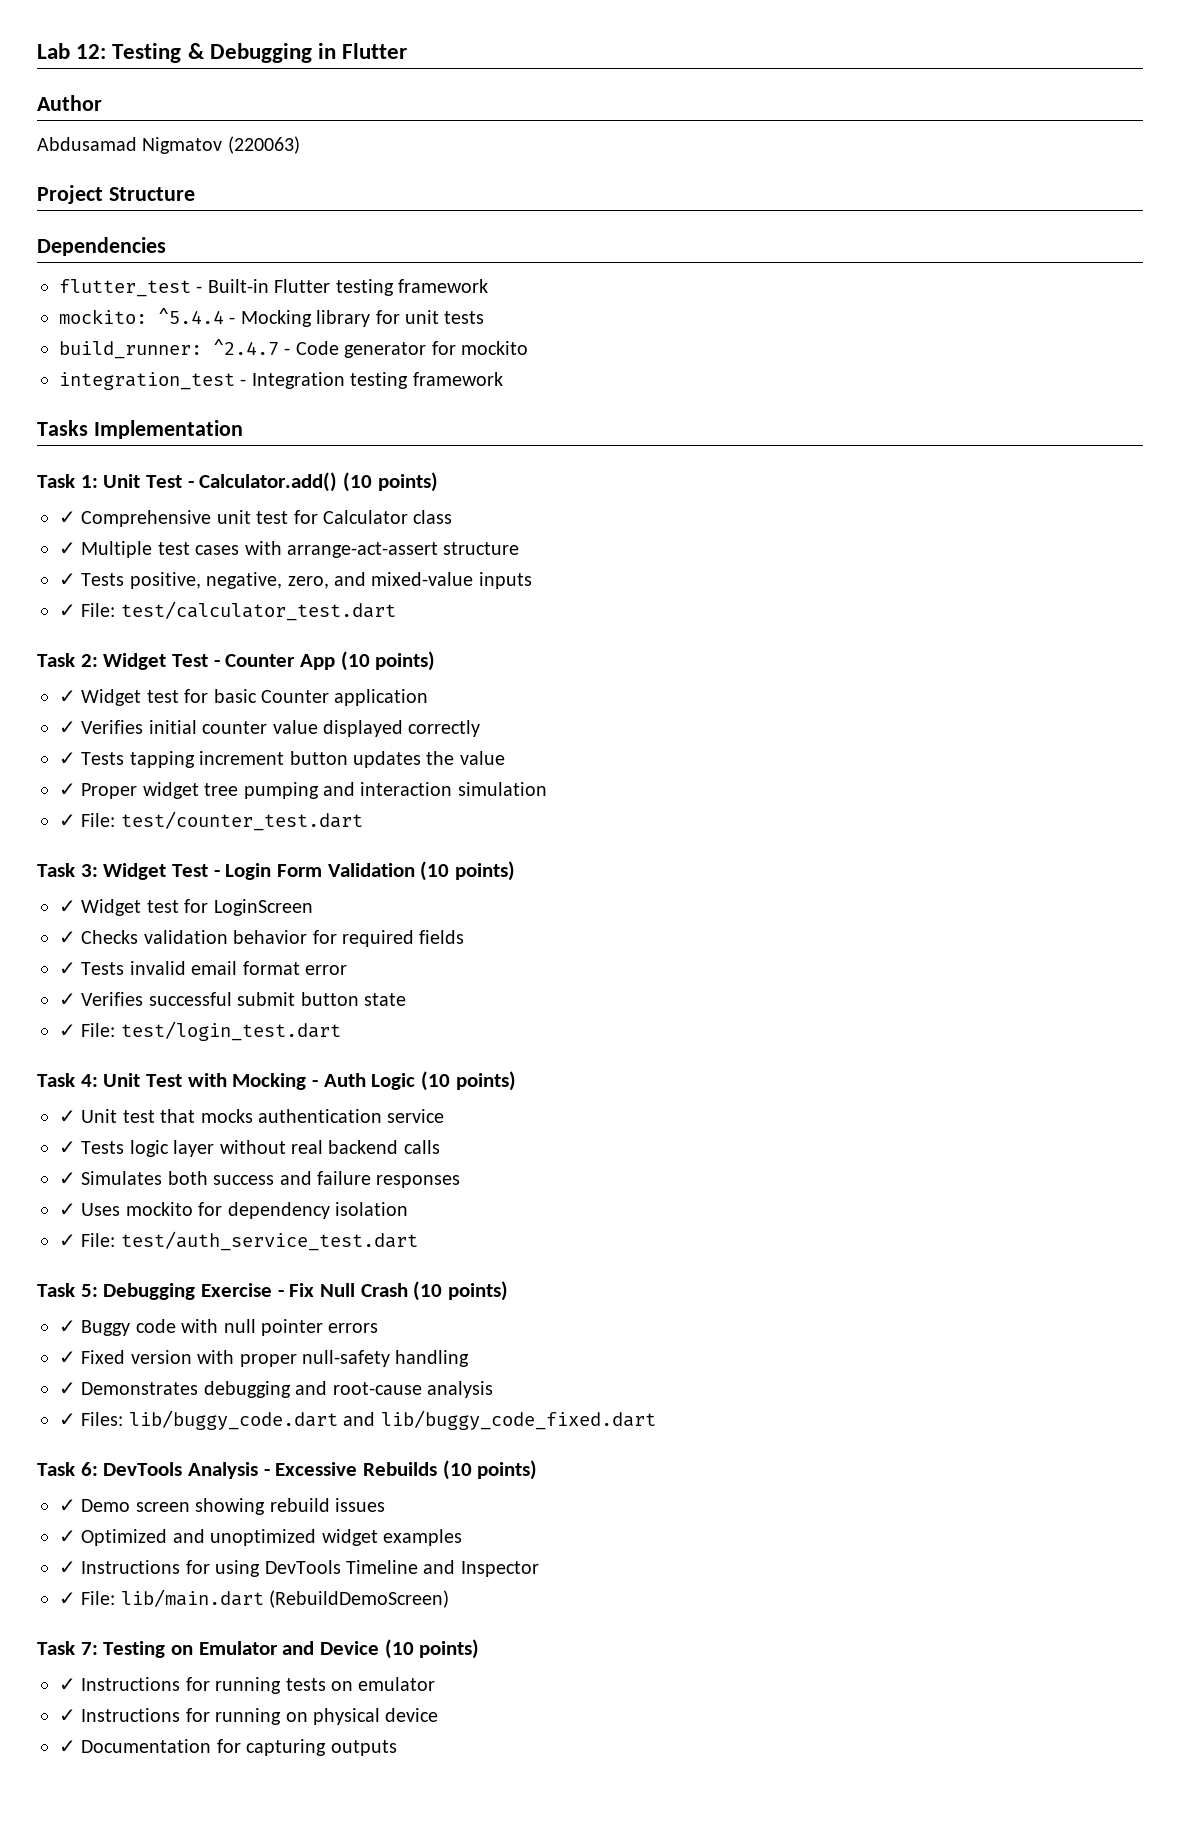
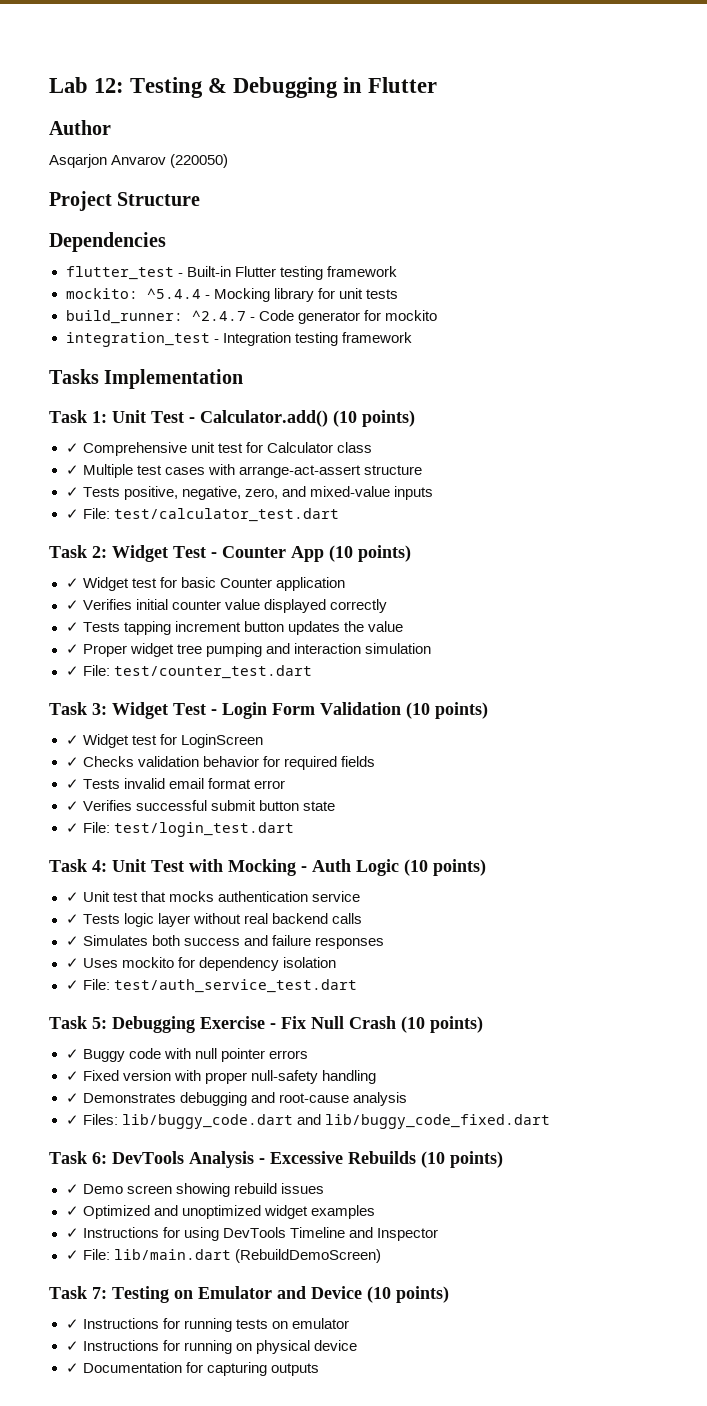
- Abdusamad Nigmatov (220063)
+ Asqarjon Anvarov (220050)

